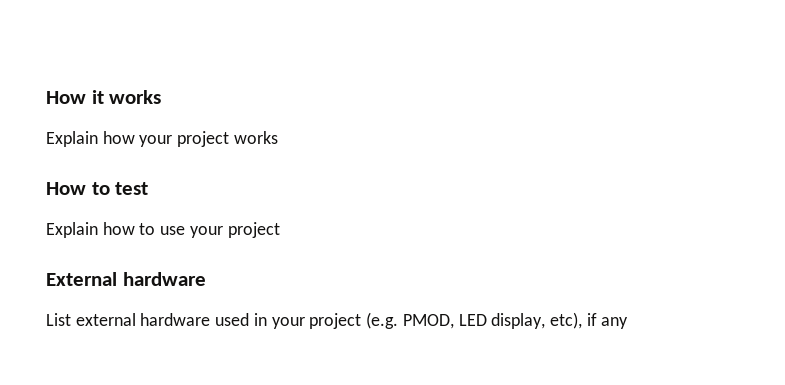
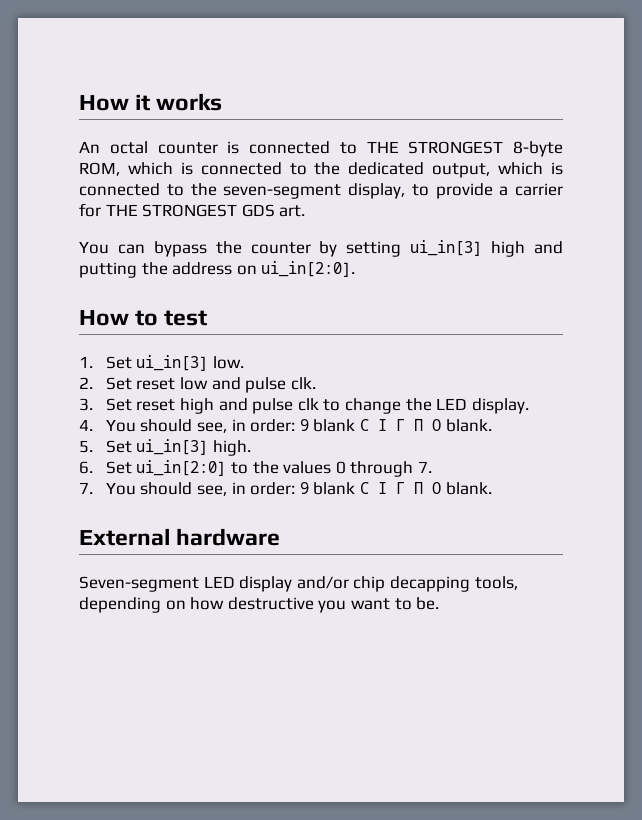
- Explain how your project works
+ An octal counter is connected to THE STRONGEST 8-byte ROM, which is connected to the dedicated output, which is connected to the seven-segment display, to provide a carrier for THE STRONGEST GDS art.
+ You can bypass the counter by setting ui_in[3] high and putting the address on ui_in[2:0].
  How to test
- Explain how to use your project
+ 1. Set ui_in[3] low.
+ 2. Set reset low and pulse clk.
+ 3. Set reset high and pulse clk to change the LED display.
+ 4. You should see, in order: 9 blank C I Г П O blank.
+ 5. Set ui_in[3] high.
+ 6. Set ui_in[2:0] to the values 0 through 7.
+ 7. You should see, in order: 9 blank C I Г П O blank.
  External hardware
- List external hardware used in your project (e.g. PMOD, LED display, etc), if any
+ Seven-segment LED display and/or chip decapping tools, depending on how destructive you want to be.

